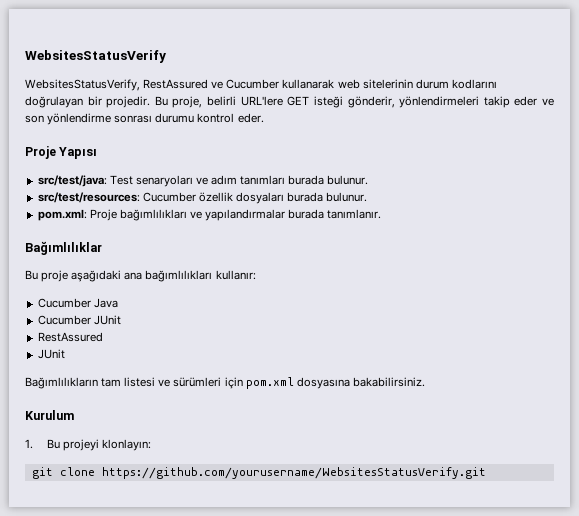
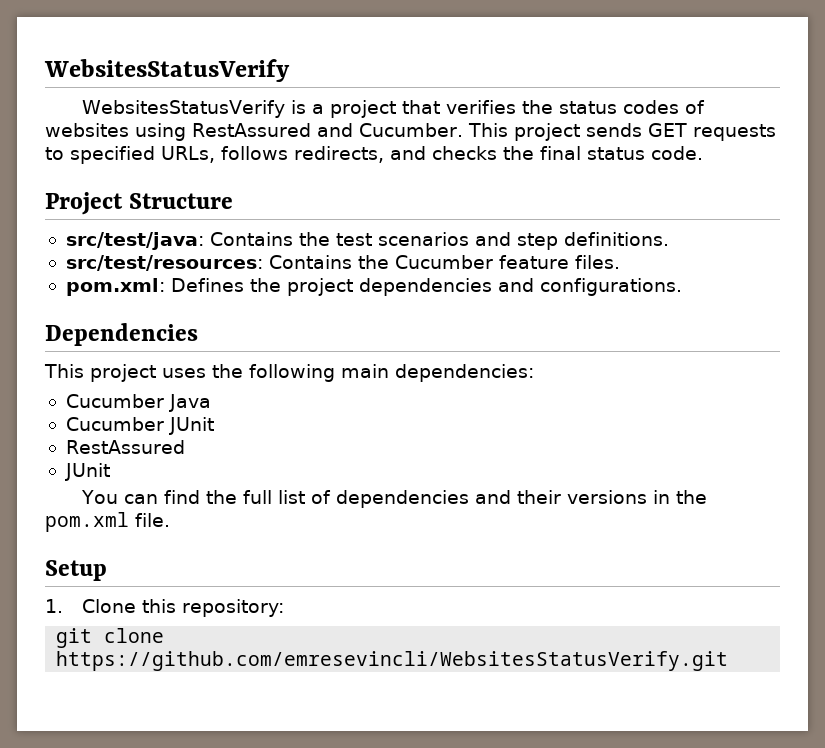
- WebsitesStatusVerify, RestAssured ve Cucumber kullanarak web sitelerinin durum kodlarını doğrulayan bir projedir. Bu proje, belirli URL'lere GET isteği gönderir, yönlendirmeleri takip eder ve son yönlendirme sonrası durumu kontrol eder.
- Proje Yapısı
- src/test/java: Test senaryoları ve adım tanımları burada bulunur.
- src/test/resources: Cucumber özellik dosyaları burada bulunur.
- pom.xml: Proje bağımlılıkları ve yapılandırmalar burada tanımlanır.
- Bağımlılıklar
- Bu proje aşağıdaki ana bağımlılıkları kullanır:
+ WebsitesStatusVerify is a project that verifies the status codes of websites using RestAssured and Cucumber. This project sends GET requests to specified URLs, follows redirects, and checks the final status code.
+ Project Structure
+ src/test/java: Contains the test scenarios and step definitions.
+ src/test/resources: Contains the Cucumber feature files.
+ pom.xml: Defines the project dependencies and configurations.
+ Dependencies
+ This project uses the following main dependencies:
- Bağımlılıkların tam listesi ve sürümleri için pom.xml dosyasına bakabilirsiniz.
- Kurulum
- 1. Bu projeyi klonlayın:
+ You can find the full list of dependencies and their versions in the pom.xml file.
+ Setup
+ 1. Clone this repository:
- git clone https://github.com/yourusername/WebsitesStatusVerify.git
+ git clone https://github.com/emresevincli/WebsitesStatusVerify.git

